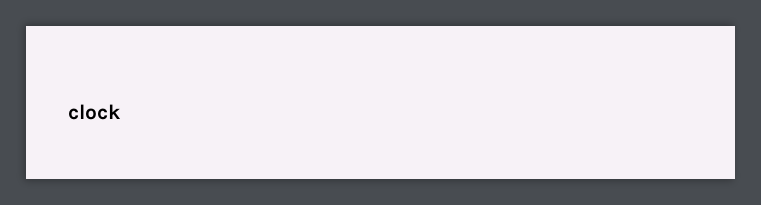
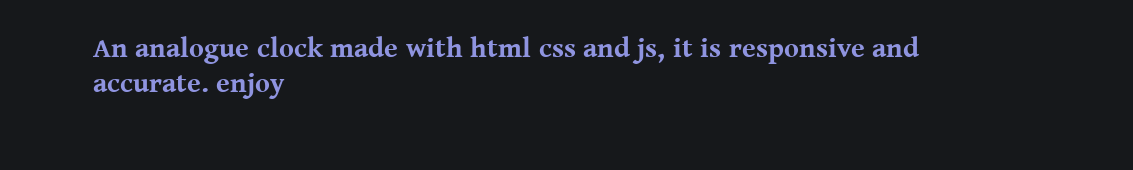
- clock
+ An analogue clock made with html css and js, it is responsive and accurate. enjoy

